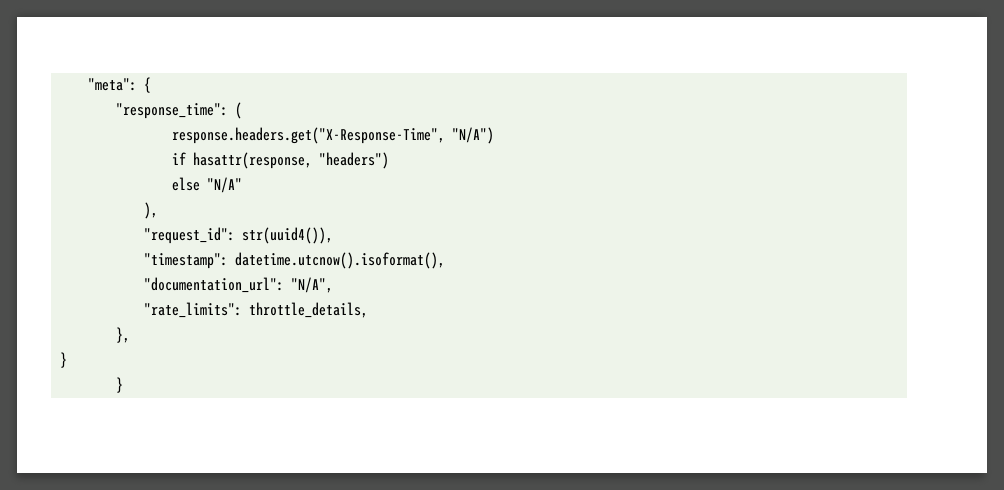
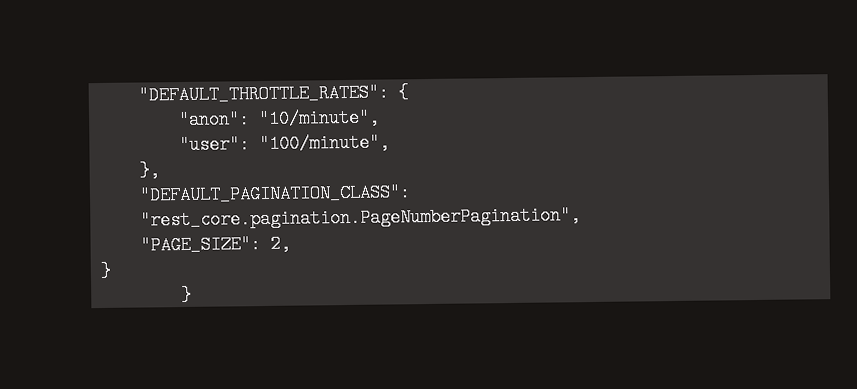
- "meta": {
+ "DEFAULT_THROTTLE_RATES": {
- "response_time": (
- response.headers.get("X-Response-Time", "N/A")
- if hasattr(response, "headers")
- else "N/A"
- ),
- "request_id": str(uuid4()),
- "timestamp": datetime.utcnow().isoformat(),
- "documentation_url": "N/A",
- "rate_limits": throttle_details,
+ "anon": "10/minute",
+ "user": "100/minute",
  },
+ "DEFAULT_PAGINATION_CLASS": "rest_core.pagination.PageNumberPagination",
+ "PAGE_SIZE": 2,

